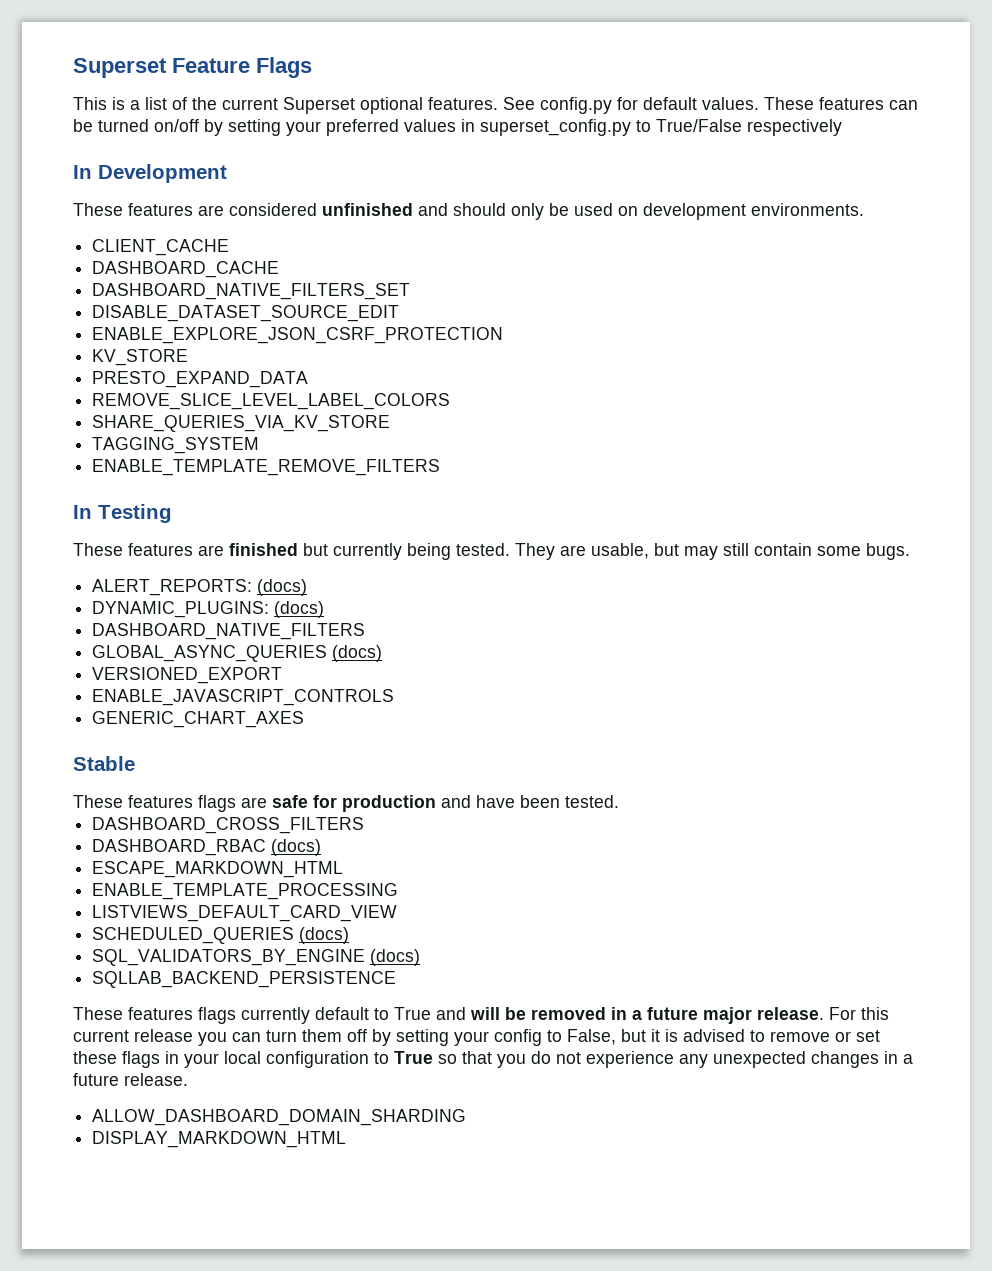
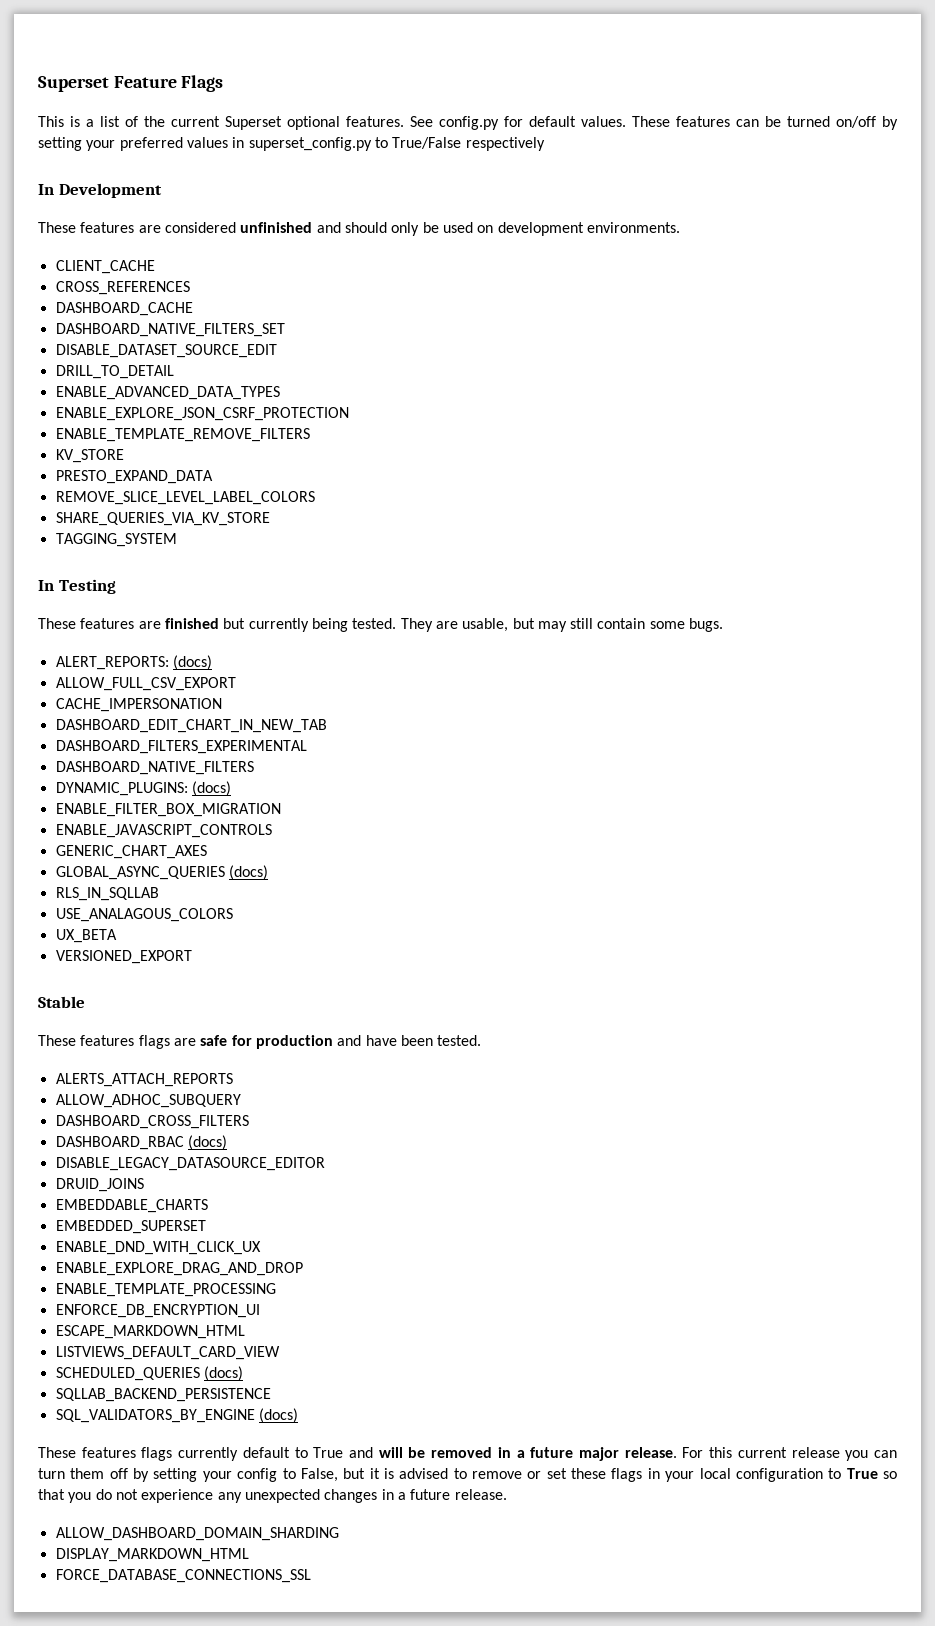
+ CROSS_REFERENCES
+ DRILL_TO_DETAIL
+ ENABLE_ADVANCED_DATA_TYPES
+ ENABLE_TEMPLATE_REMOVE_FILTERS
- ENABLE_TEMPLATE_REMOVE_FILTERS
+ ALLOW_FULL_CSV_EXPORT
+ CACHE_IMPERSONATION
+ DASHBOARD_EDIT_CHART_IN_NEW_TAB
+ DASHBOARD_FILTERS_EXPERIMENTAL
+ DASHBOARD_NATIVE_FILTERS
- DASHBOARD_NATIVE_FILTERS
+ ENABLE_FILTER_BOX_MIGRATION
+ ENABLE_JAVASCRIPT_CONTROLS
+ GENERIC_CHART_AXES
+ RLS_IN_SQLLAB
+ USE_ANALAGOUS_COLORS
+ UX_BETA
- ENABLE_JAVASCRIPT_CONTROLS
- GENERIC_CHART_AXES
+ ALERTS_ATTACH_REPORTS
+ ALLOW_ADHOC_SUBQUERY
- ESCAPE_MARKDOWN_HTML
+ DISABLE_LEGACY_DATASOURCE_EDITOR
+ DRUID_JOINS
+ EMBEDDABLE_CHARTS
+ EMBEDDED_SUPERSET
+ ENABLE_DND_WITH_CLICK_UX
+ ENABLE_EXPLORE_DRAG_AND_DROP
+ ENFORCE_DB_ENCRYPTION_UI
+ ESCAPE_MARKDOWN_HTML
+ SQLLAB_BACKEND_PERSISTENCE
- SQLLAB_BACKEND_PERSISTENCE
+ FORCE_DATABASE_CONNECTIONS_SSL

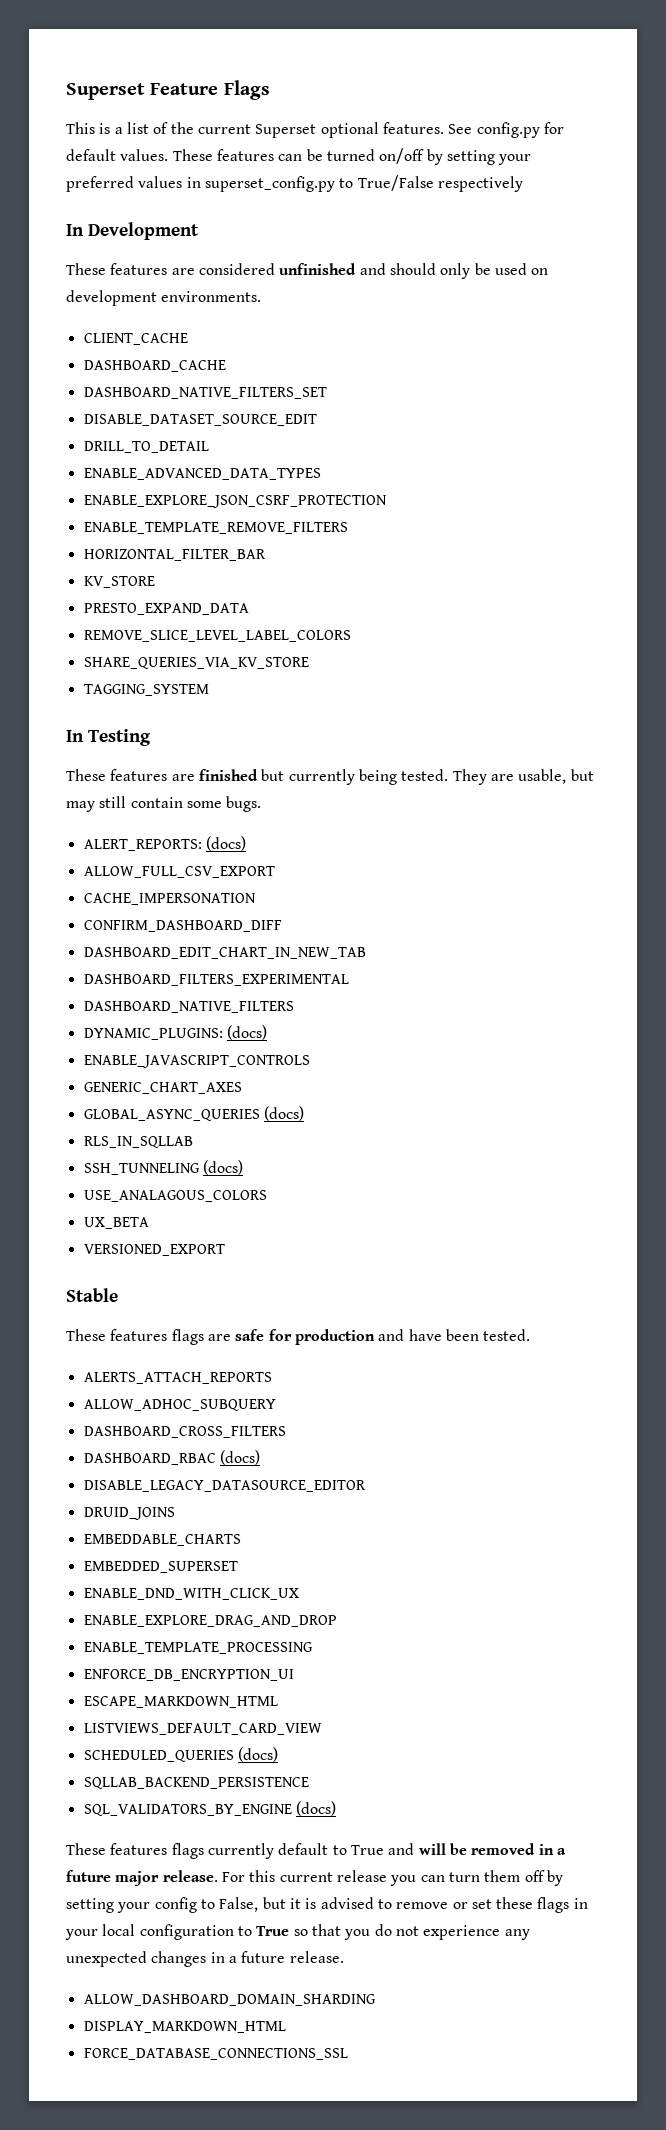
- CROSS_REFERENCES
+ HORIZONTAL_FILTER_BAR
+ CONFIRM_DASHBOARD_DIFF
- ENABLE_FILTER_BOX_MIGRATION
+ SSH_TUNNELING (docs)

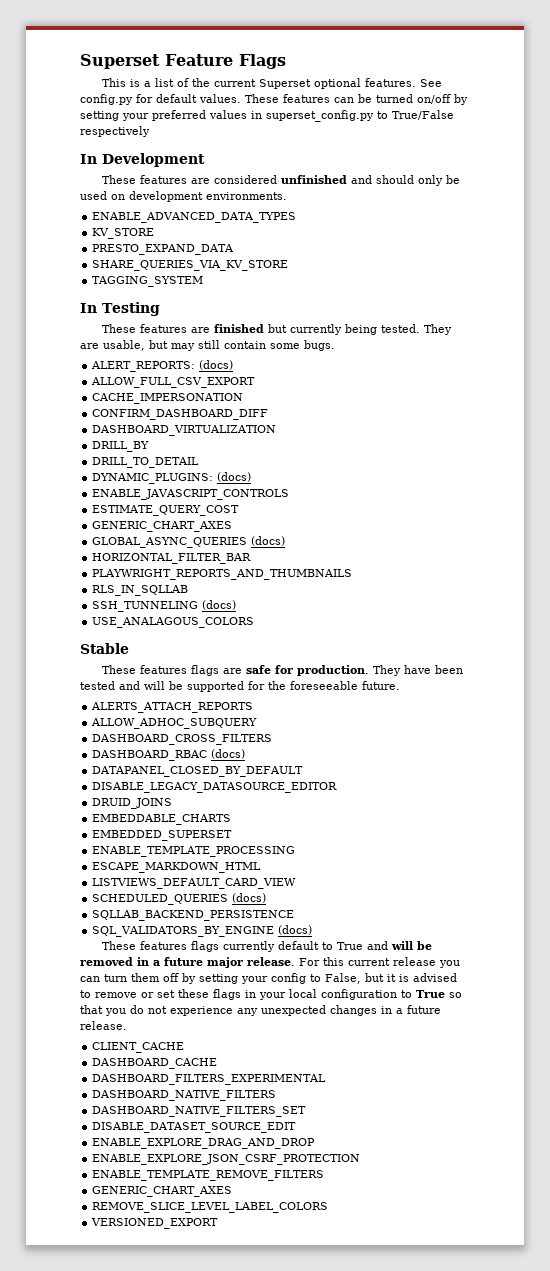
- CLIENT_CACHE
- DASHBOARD_CACHE
- DASHBOARD_NATIVE_FILTERS_SET
- DISABLE_DATASET_SOURCE_EDIT
- DRILL_TO_DETAIL
  ENABLE_ADVANCED_DATA_TYPES
- ENABLE_EXPLORE_JSON_CSRF_PROTECTION
- ENABLE_TEMPLATE_REMOVE_FILTERS
- HORIZONTAL_FILTER_BAR
- REMOVE_SLICE_LEVEL_LABEL_COLORS
- DASHBOARD_EDIT_CHART_IN_NEW_TAB
- DASHBOARD_FILTERS_EXPERIMENTAL
- DASHBOARD_NATIVE_FILTERS
+ DASHBOARD_VIRTUALIZATION
+ DRILL_BY
+ DRILL_TO_DETAIL
+ ESTIMATE_QUERY_COST
+ HORIZONTAL_FILTER_BAR
+ PLAYWRIGHT_REPORTS_AND_THUMBNAILS
- UX_BETA
- VERSIONED_EXPORT
- These features flags are safe for production and have been tested.
+ These features flags are safe for production. They have been tested and will be supported for the foreseeable future.
+ DATAPANEL_CLOSED_BY_DEFAULT
- ENABLE_DND_WITH_CLICK_UX
- ENABLE_EXPLORE_DRAG_AND_DROP
- ENFORCE_DB_ENCRYPTION_UI
- ALLOW_DASHBOARD_DOMAIN_SHARDING
- DISPLAY_MARKDOWN_HTML
- FORCE_DATABASE_CONNECTIONS_SSL
+ CLIENT_CACHE
+ DASHBOARD_CACHE
+ DASHBOARD_FILTERS_EXPERIMENTAL
+ DASHBOARD_NATIVE_FILTERS
+ DASHBOARD_NATIVE_FILTERS_SET
+ DISABLE_DATASET_SOURCE_EDIT
+ ENABLE_EXPLORE_DRAG_AND_DROP
+ ENABLE_EXPLORE_JSON_CSRF_PROTECTION
+ ENABLE_TEMPLATE_REMOVE_FILTERS
+ GENERIC_CHART_AXES
+ REMOVE_SLICE_LEVEL_LABEL_COLORS
+ VERSIONED_EXPORT

